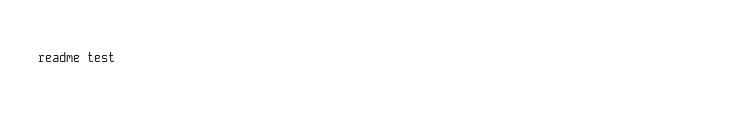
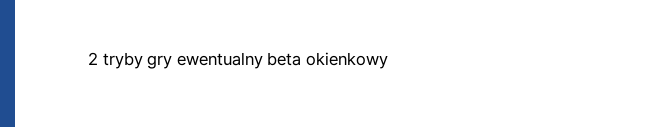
- readme test
+ 2 tryby gry ewentualny beta okienkowy

